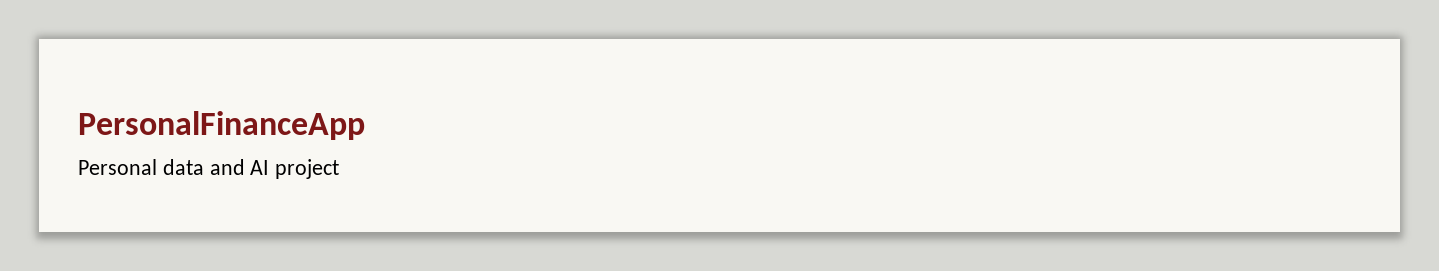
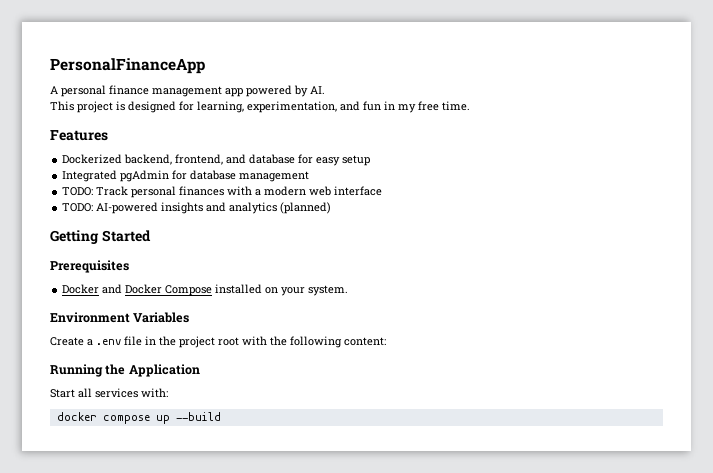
- Personal data and AI project
+ A personal finance management app powered by AI.
+ This project is designed for learning, experimentation, and fun in my free time.
+ Features
+ Dockerized backend, frontend, and database for easy setup
+ Integrated pgAdmin for database management
+ TODO: Track personal finances with a modern web interface
+ TODO: AI-powered insights and analytics (planned)
+ Getting Started
+ Prerequisites
+ Docker and Docker Compose installed on your system.
+ Environment Variables
+ Create a .env file in the project root with the following content:
+ Running the Application
+ Start all services with:
+ docker compose up --build

